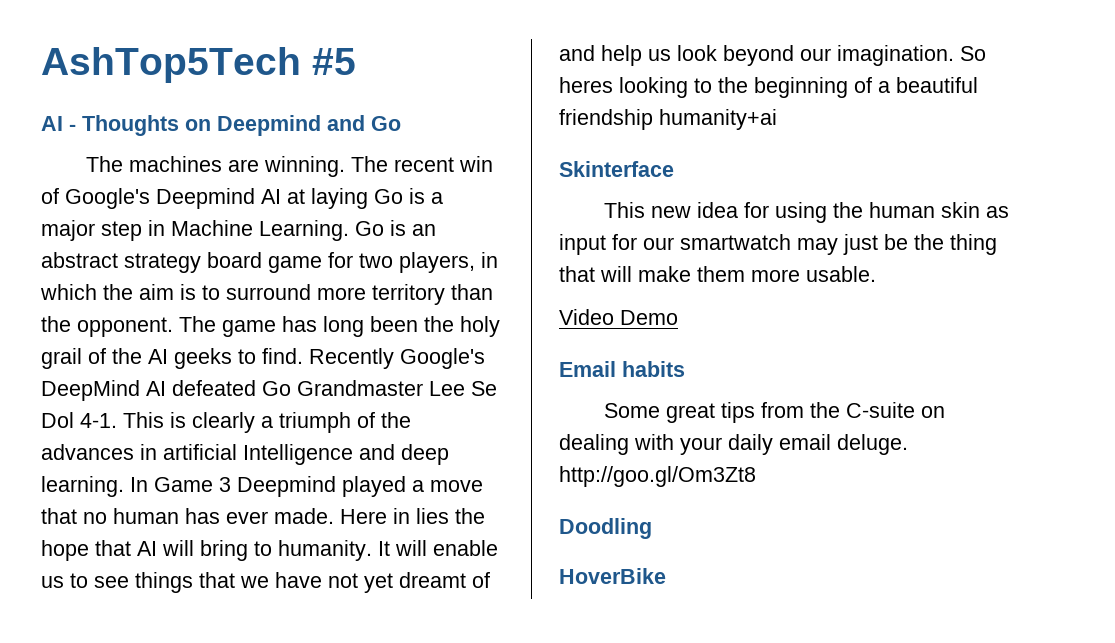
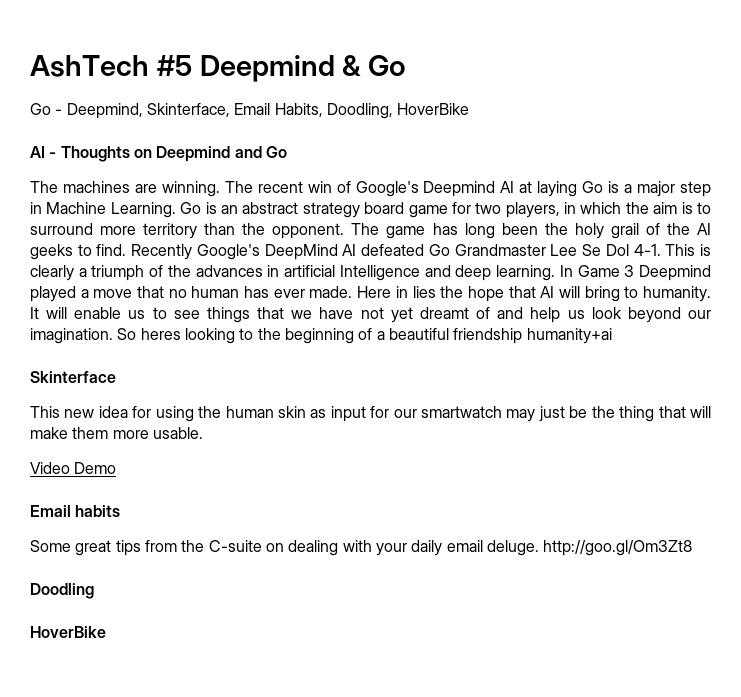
- AshTop5Tech #5
+ AshTech #5 Deepmind & Go
+ Go - Deepmind, Skinterface, Email Habits, Doodling, HoverBike

